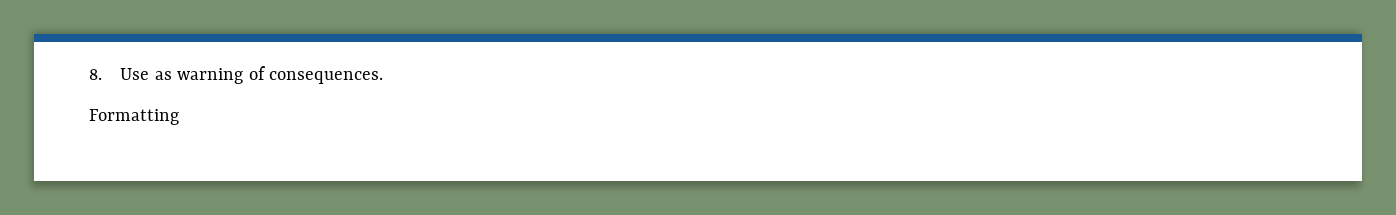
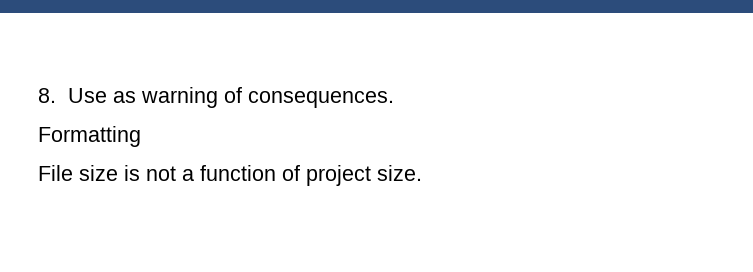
+ File size is not a function of project size.

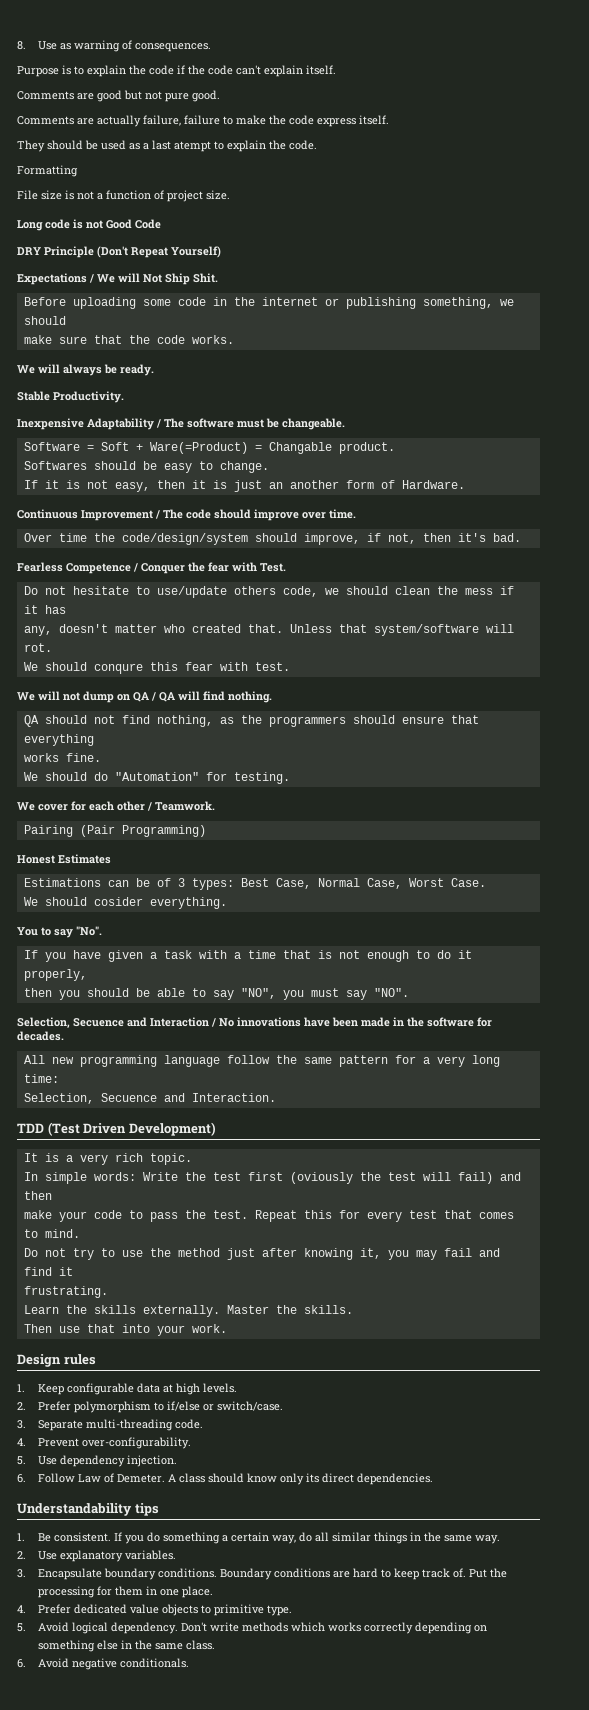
+ Purpose is to explain the code if the code can't explain itself.
+ Comments are good but not pure good.
+ Comments are actually failure, failure to make the code express itself.
+ They should be used as a last atempt to explain the code.
+ Long code is not Good Code
+ DRY Principle (Don't Repeat Yourself)
+ Expectations / We will Not Ship Shit.
+ Before uploading some code in the internet or publishing something, we should
+ make sure that the code works.
+ We will always be ready.
+ Stable Productivity.
+ Inexpensive Adaptability / The software must be changeable.
+ Software = Soft + Ware(=Product) = Changable product.
+ Softwares should be easy to change.
+ If it is not easy, then it is just an another form of Hardware.
+ Continuous Improvement / The code should improve over time.
+ Over time the code/design/system should improve, if not, then it's bad.
+ Fearless Competence / Conquer the fear with Test.
+ Do not hesitate to use/update others code, we should clean the mess if it has
+ any, doesn't matter who created that. Unless that system/software will rot.
+ We should conqure this fear with test.
+ We will not dump on QA / QA will find nothing.
+ QA should not find nothing, as the programmers should ensure that everything
+ works fine.
+ We should do "Automation" for testing.
+ We cover for each other / Teamwork.
+ Pairing (Pair Programming)
+ Honest Estimates
+ Estimations can be of 3 types: Best Case, Normal Case, Worst Case.
+ We should cosider everything.
+ You to say "No".
+ If you have given a task with a time that is not enough to do it properly,
+ then you should be able to say "NO", you must say "NO".
+ Selection, Secuence and Interaction / No innovations have been made in the software for decades.
+ All new programming language follow the same pattern for a very long time:
+ Selection, Secuence and Interaction.
+ TDD (Test Driven Development)
+ It is a very rich topic.
+ In simple words: Write the test first (oviously the test will fail) and then
+ make your code to pass the test. Repeat this for every test that comes to mind.
+ Do not try to use the method just after knowing it, you may fail and find it
+ frustrating.
+ Learn the skills externally. Master the skills.
+ Then use that into your work.
+ Design rules
+ 1. Keep configurable data at high levels.
+ 2. Prefer polymorphism to if/else or switch/case.
+ 3. Separate multi-threading code.
+ 4. Prevent over-configurability.
+ 5. Use dependency injection.
+ 6. Follow Law of Demeter. A class should know only its direct dependencies.
+ Understandability tips
+ 1. Be consistent. If you do something a certain way, do all similar things in the same way.
+ 2. Use explanatory variables.
+ 3. Encapsulate boundary conditions. Boundary conditions are hard to keep track of. Put the processing for them in one place.
+ 4. Prefer dedicated value objects to primitive type.
+ 5. Avoid logical dependency. Don't write methods which works correctly depending on something else in the same class.
+ 6. Avoid negative conditionals.

